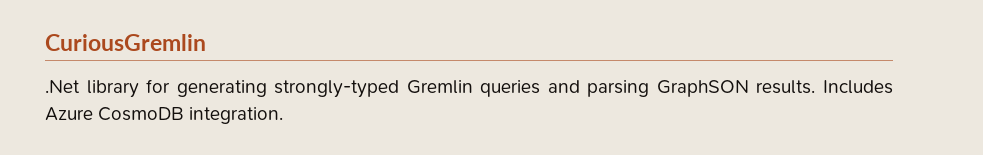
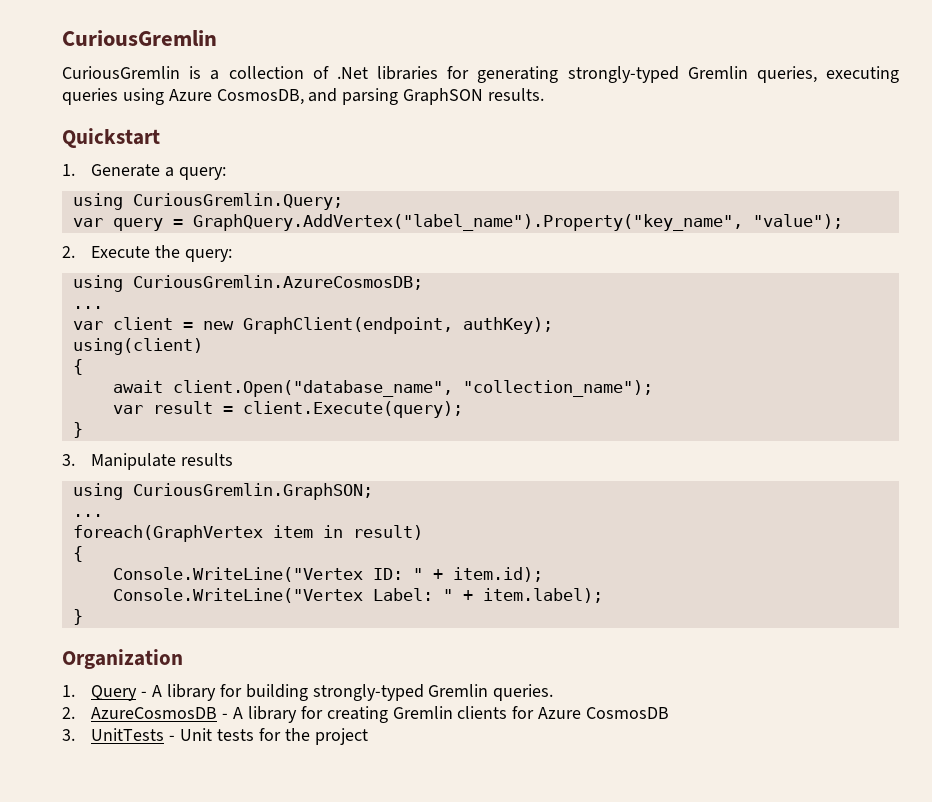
- .Net library for generating strongly-typed Gremlin queries and parsing GraphSON results. Includes Azure CosmoDB integration.
+ CuriousGremlin is a collection of .Net libraries for generating strongly-typed Gremlin queries, executing queries using Azure CosmosDB, and parsing GraphSON results.
+ Quickstart
+ 1. Generate a query:
+ using CuriousGremlin.Query;
+ var query = GraphQuery.AddVertex("label_name").Property("key_name", "value");
+ 2. Execute the query:
+ using CuriousGremlin.AzureCosmosDB;
+ ...
+ var client = new GraphClient(endpoint, authKey);
+ using(client)
+ {
+ await client.Open("database_name", "collection_name");
+ var result = client.Execute(query);
+ }
+ 3. Manipulate results
+ using CuriousGremlin.GraphSON;
+ ...
+ foreach(GraphVertex item in result)
+ {
+ Console.WriteLine("Vertex ID: " + item.id);
+ Console.WriteLine("Vertex Label: " + item.label);
+ }
+ Organization
+ 1. Query - A library for building strongly-typed Gremlin queries.
+ 2. AzureCosmosDB - A library for creating Gremlin clients for Azure CosmosDB
+ 3. UnitTests - Unit tests for the project

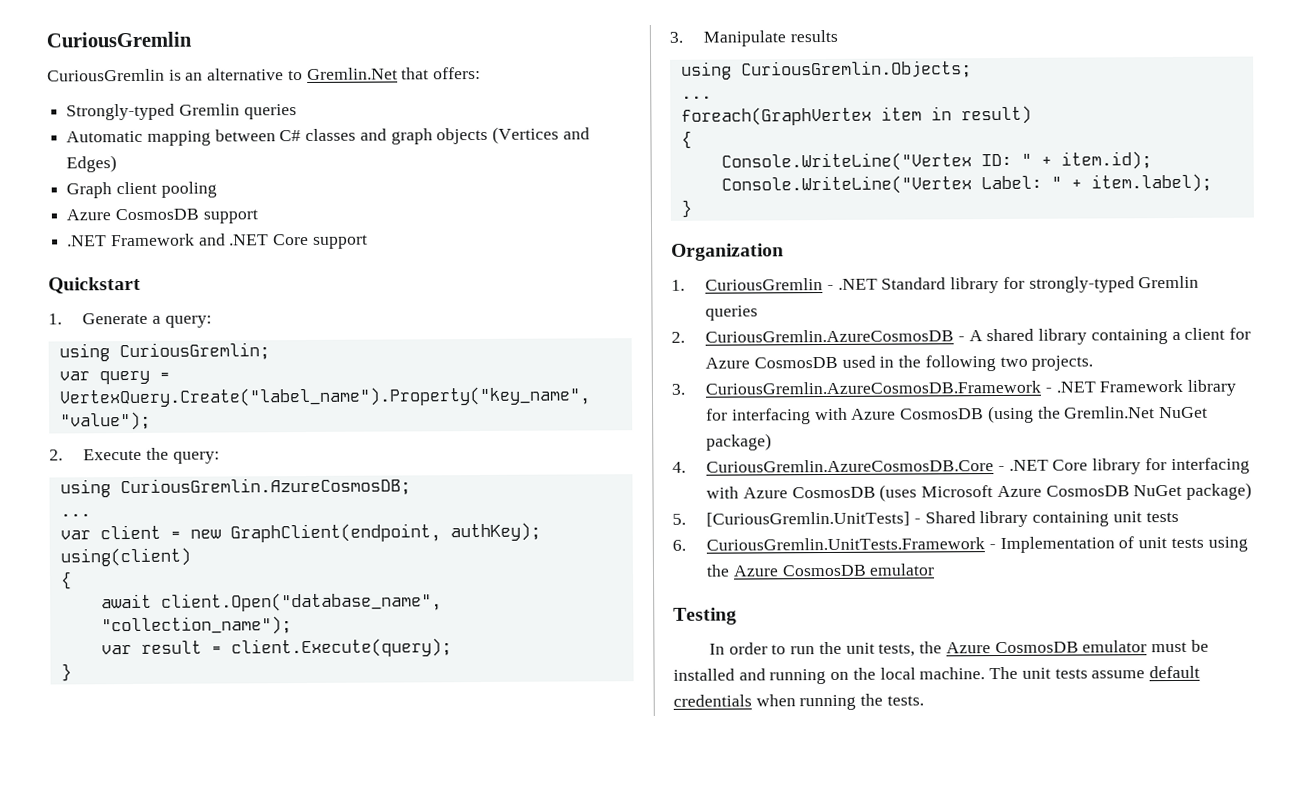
- CuriousGremlin is a collection of .Net libraries for generating strongly-typed Gremlin queries, executing queries using Azure CosmosDB, and parsing GraphSON results.
+ CuriousGremlin is an alternative to Gremlin.Net that offers:
+ Strongly-typed Gremlin queries
+ Automatic mapping between C# classes and graph objects (Vertices and Edges)
+ Graph client pooling
+ Azure CosmosDB support
+ .NET Framework and .NET Core support
- using CuriousGremlin.Query;
+ using CuriousGremlin;
- var query = GraphQuery.AddVertex("label_name").Property("key_name", "value");
+ var query = VertexQuery.Create("label_name").Property("key_name", "value");
- using CuriousGremlin.GraphSON;
+ using CuriousGremlin.Objects;
- 1. Query - A library for building strongly-typed Gremlin queries.
- 2. AzureCosmosDB - A library for creating Gremlin clients for Azure CosmosDB
- 3. UnitTests - Unit tests for the project
+ 1. CuriousGremlin - .NET Standard library for strongly-typed Gremlin queries
+ 2. CuriousGremlin.AzureCosmosDB - A shared library containing a client for Azure CosmosDB used in the following two projects.
+ 3. CuriousGremlin.AzureCosmosDB.Framework - .NET Framework library for interfacing with Azure CosmosDB (using the Gremlin.Net NuGet package)
+ 4. CuriousGremlin.AzureCosmosDB.Core - .NET Core library for interfacing with Azure CosmosDB (uses Microsoft Azure CosmosDB NuGet package)
+ 5. [CuriousGremlin.UnitTests] - Shared library containing unit tests
+ 6. CuriousGremlin.UnitTests.Framework - Implementation of unit tests using the Azure CosmosDB emulator
+ Testing
+ In order to run the unit tests, the Azure CosmosDB emulator must be installed and running on the local machine. The unit tests assume default credentials when running the tests.

